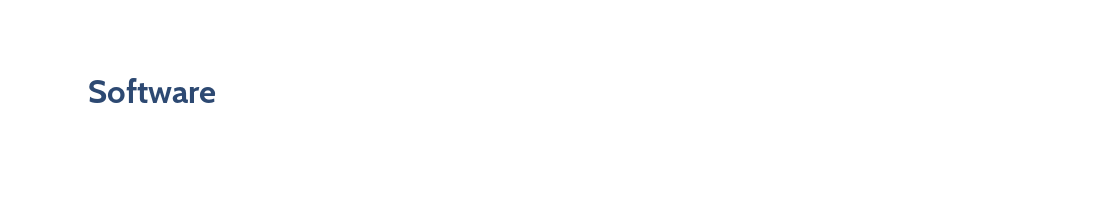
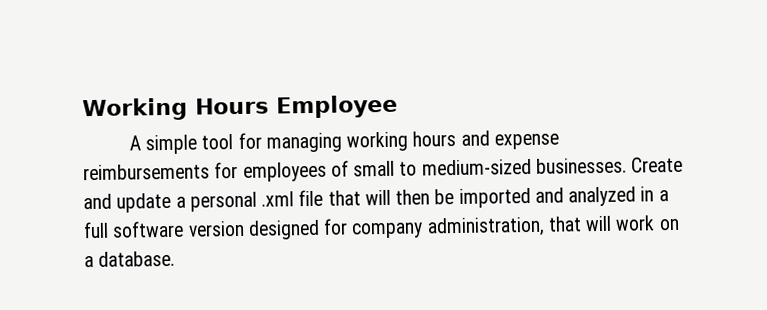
- Software
+ Working Hours Employee
+ A simple tool for managing working hours and expense reimbursements for employees of small to medium-sized businesses. Create and update a personal .xml file that will then be imported and analyzed in a full software version designed for company administration, that will work on a database.

